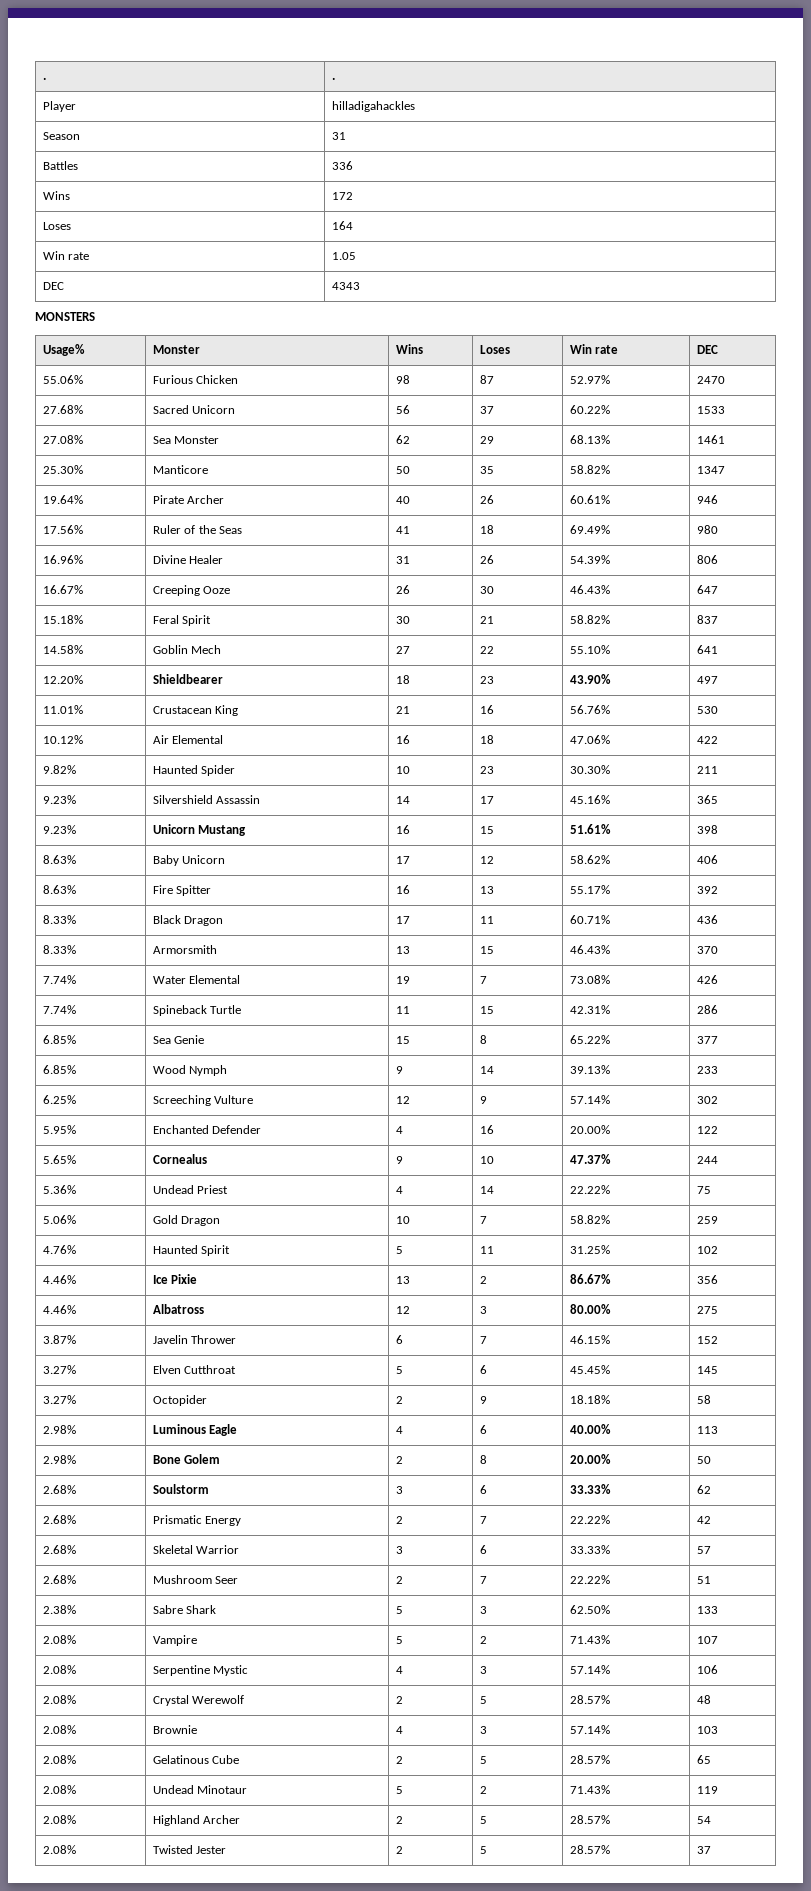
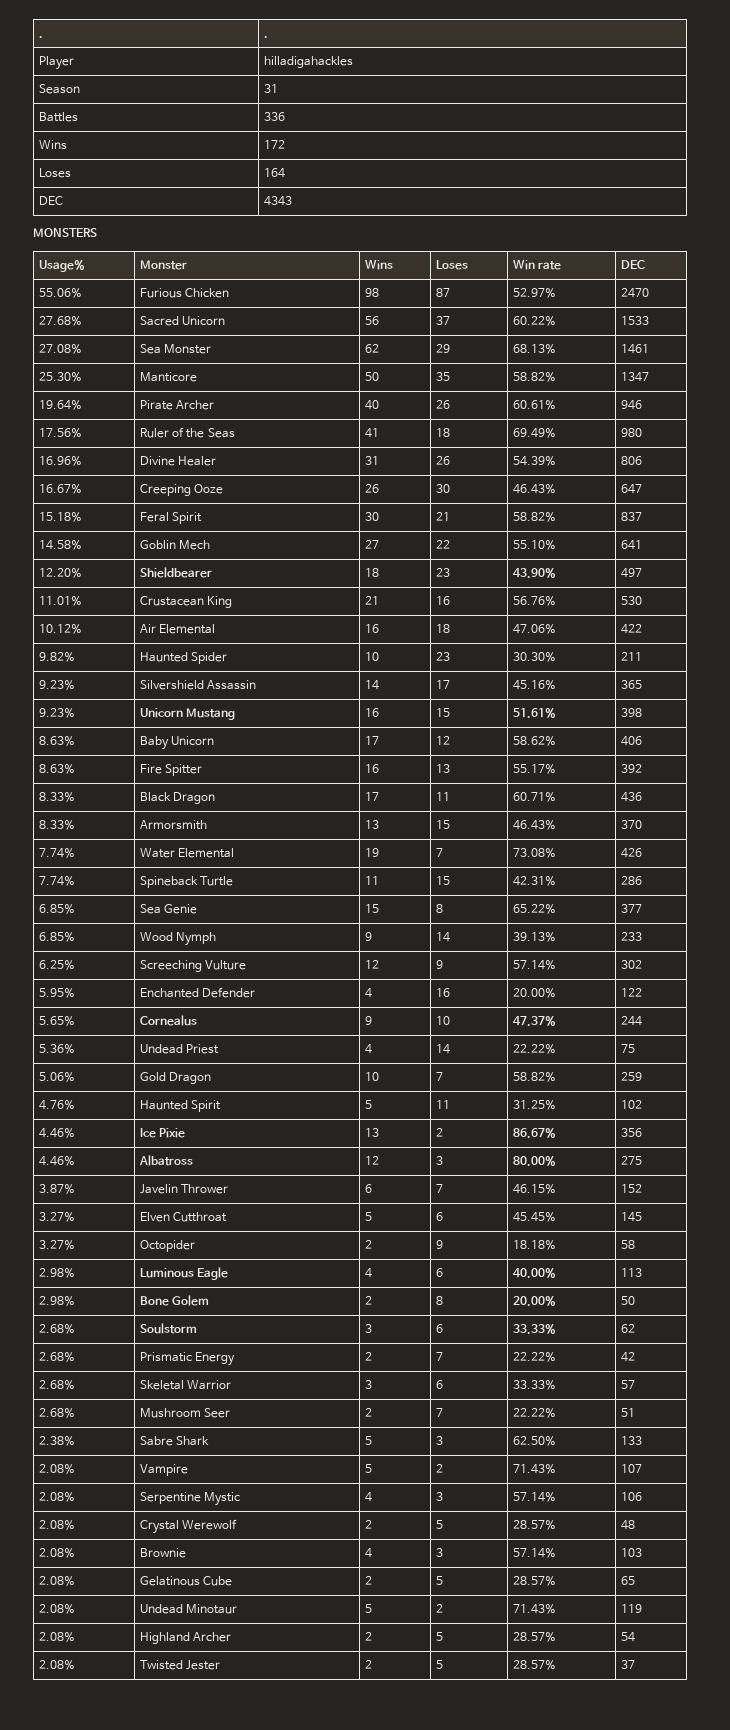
- Win rate | 1.05

